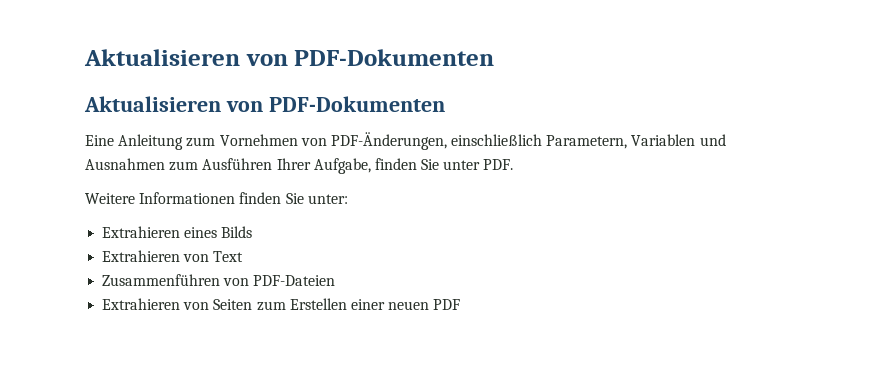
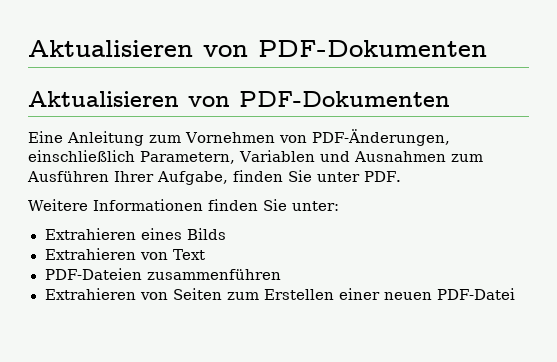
- Zusammenführen von PDF-Dateien
+ PDF-Dateien zusammenführen
- Extrahieren von Seiten zum Erstellen einer neuen PDF
+ Extrahieren von Seiten zum Erstellen einer neuen PDF-Datei

